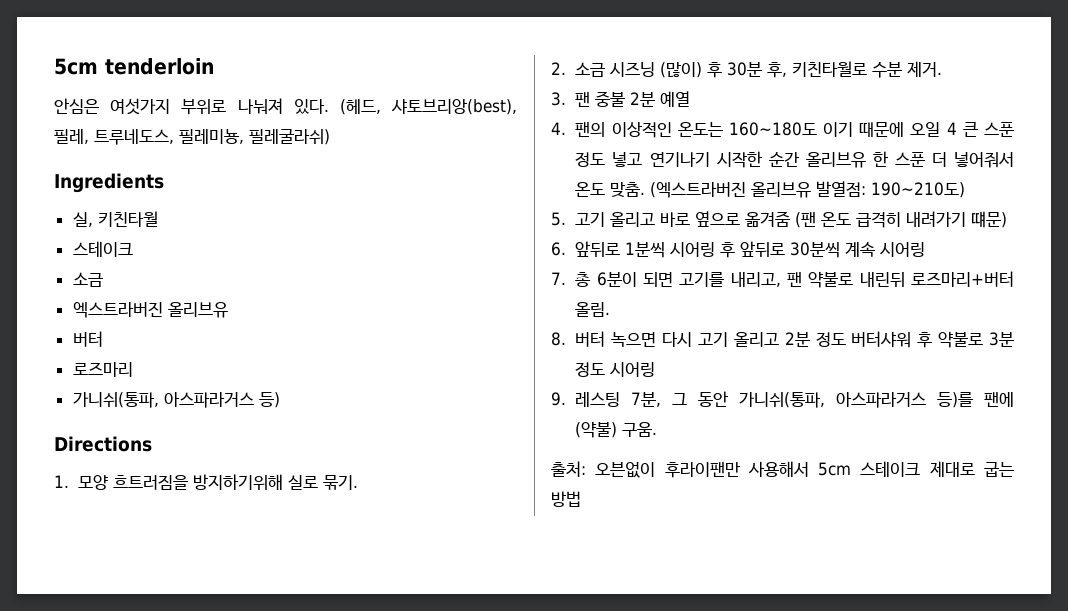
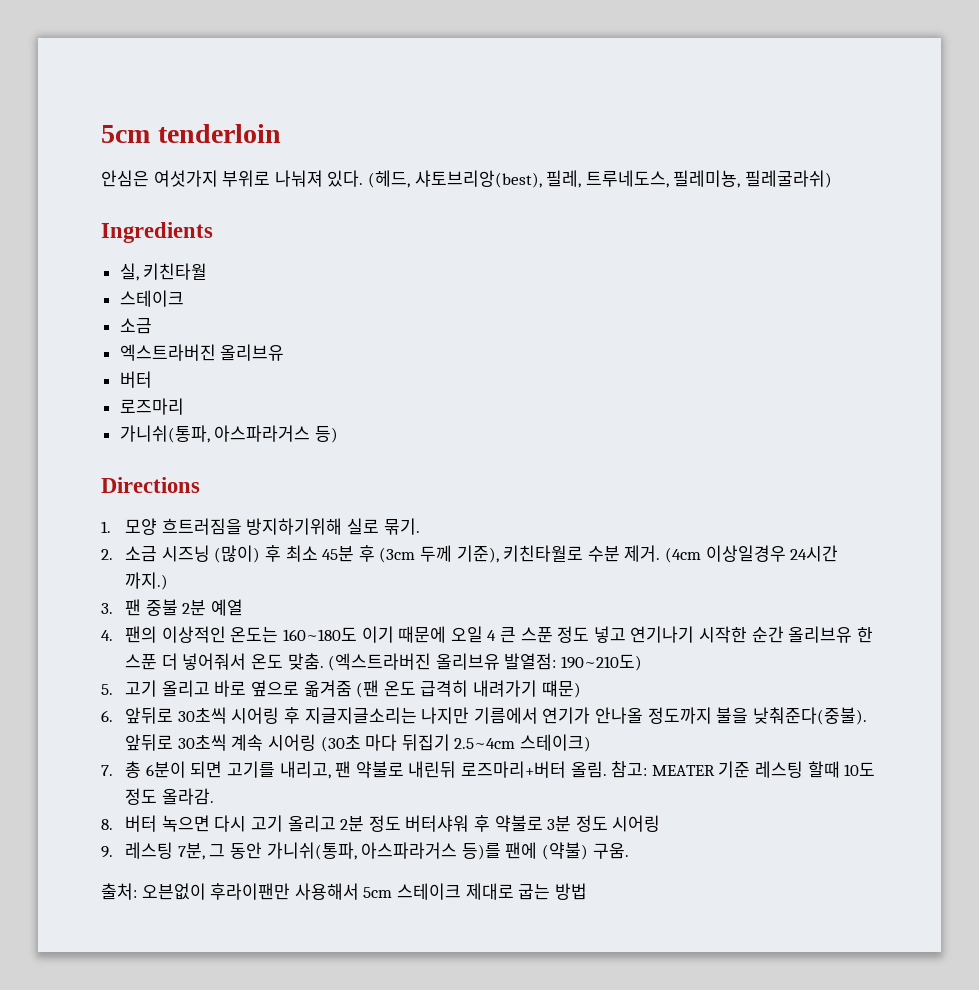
- 2. 소금 시즈닝 (많이) 후 30분 후, 키친타월로 수분 제거.
+ 2. 소금 시즈닝 (많이) 후 최소 45분 후 (3cm 두께 기준), 키친타월로 수분 제거. (4cm 이상일경우 24시간 까지.)
- 6. 앞뒤로 1분씩 시어링 후 앞뒤로 30분씩 계속 시어링
+ 6. 앞뒤로 30초씩 시어링 후 지글지글소리는 나지만 기름에서 연기가 안나올 정도까지 불을 낮춰준다(중불). 앞뒤로 30초씩 계속 시어링 (30초 마다 뒤집기 2.5~4cm 스테이크)
+ 참고: MEATER 기준 레스팅 할때 10도 정도 올라감.

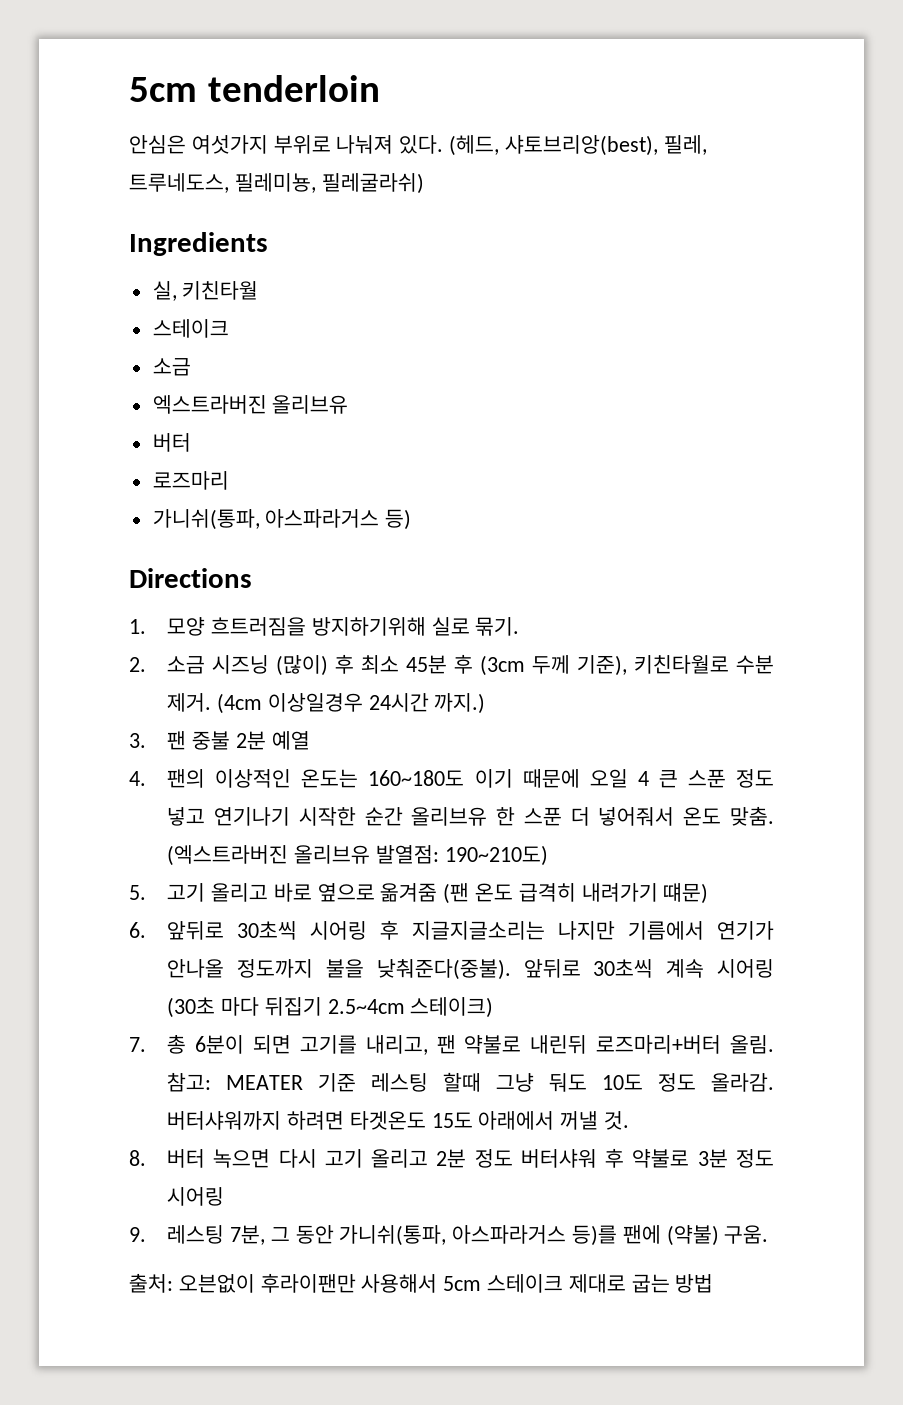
- 참고: MEATER 기준 레스팅 할때 10도 정도 올라감.
+ 참고: MEATER 기준 레스팅 할때 그냥 둬도 10도 정도 올라감. 버터샤워까지 하려면 타겟온도 15도 아래에서 꺼낼 것.

